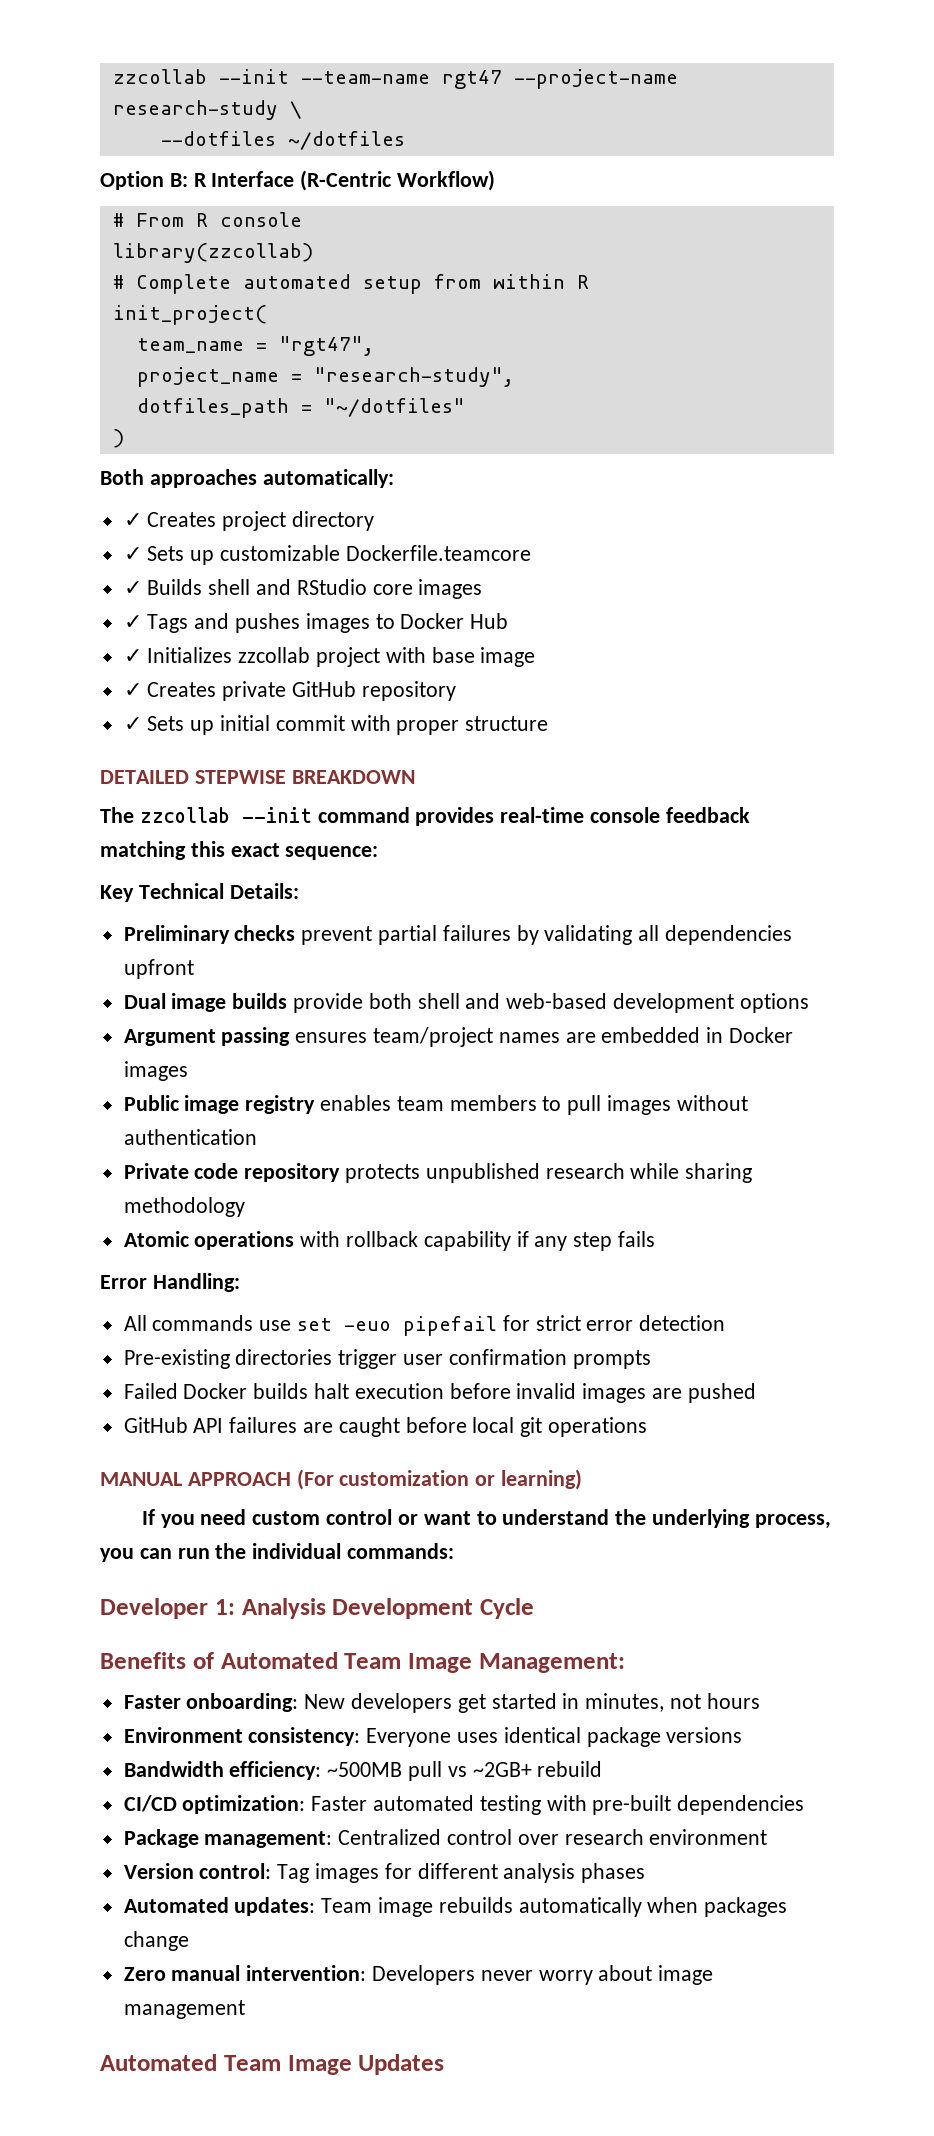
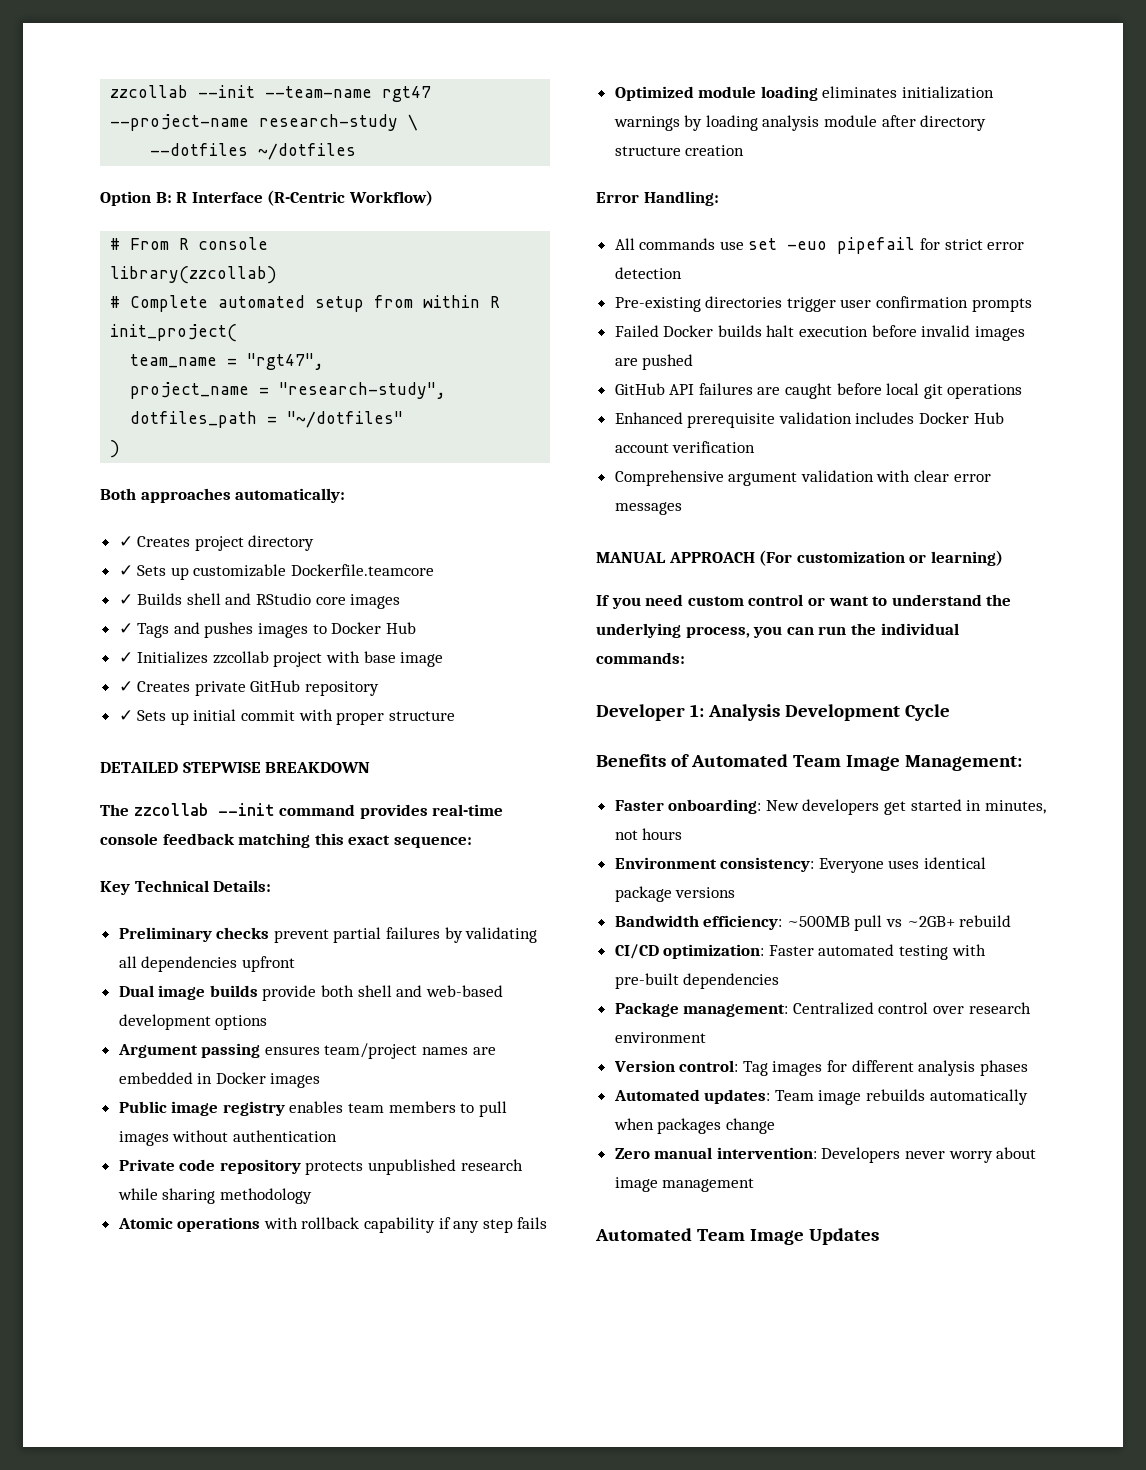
+ Optimized module loading eliminates initialization warnings by loading analysis module after directory structure creation
+ Enhanced prerequisite validation includes Docker Hub account verification
+ Comprehensive argument validation with clear error messages

